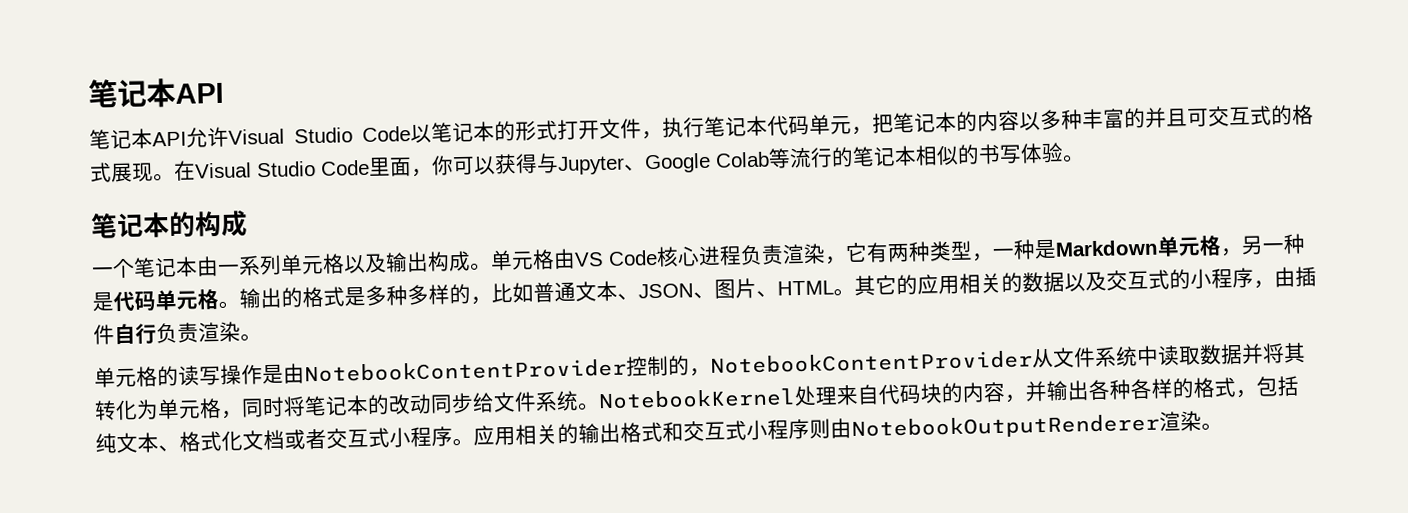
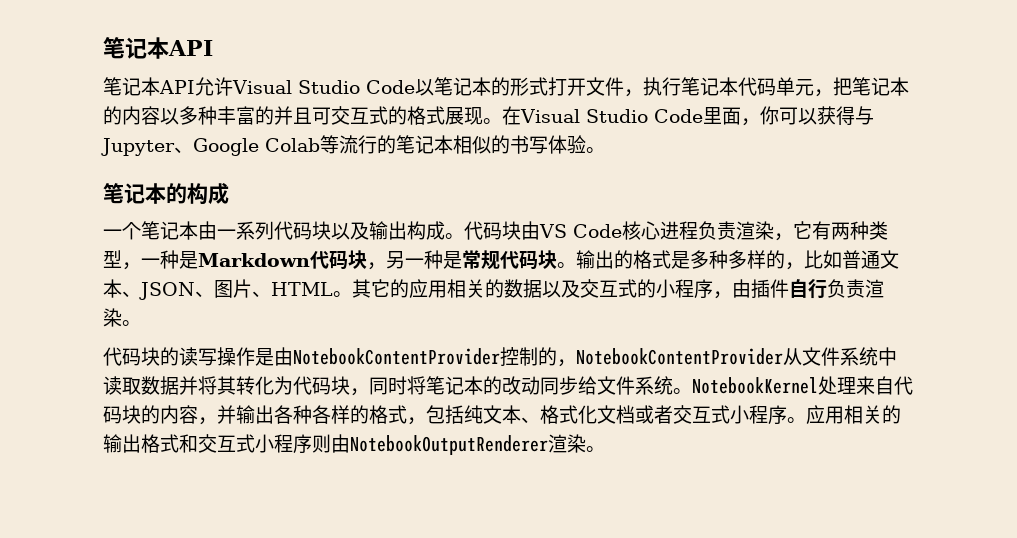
- 一个笔记本由一系列单元格以及输出构成。
+ 一个笔记本由一系列代码块以及输出构成。
- 单元格由VS Code核心进程负责渲染，它有两种类型，一种是Markdown单元格，另一种是代码单元格。
+ 代码块由VS Code核心进程负责渲染，它有两种类型，一种是Markdown代码块，另一种是常规代码块。
- 单元格的读写操作是由NotebookContentProvider控制的，NotebookContentProvider从文件系统中读取数据并将其转化为单元格，同时将笔记本的改动同步给文件系统。
+ 代码块的读写操作是由NotebookContentProvider控制的，NotebookContentProvider从文件系统中读取数据并将其转化为代码块，同时将笔记本的改动同步给文件系统。

